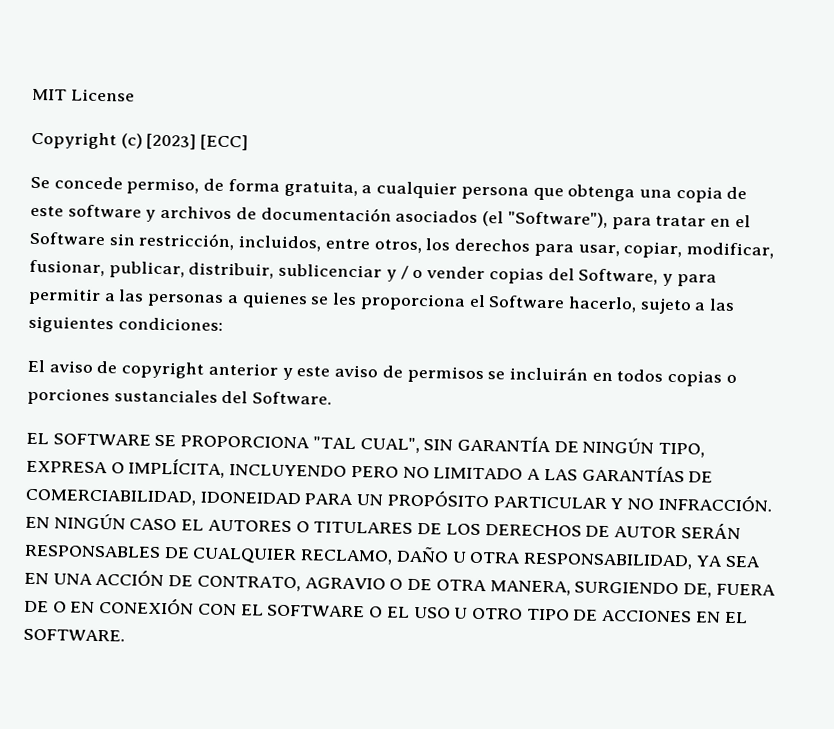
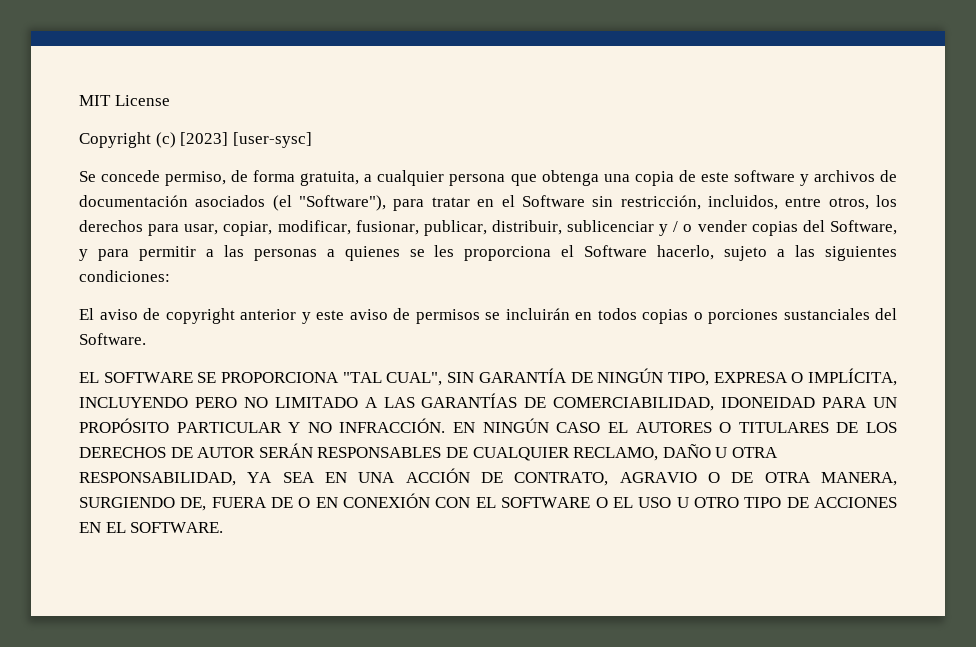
- Copyright (c) [2023] [ECC]
+ Copyright (c) [2023] [user-sysc]

